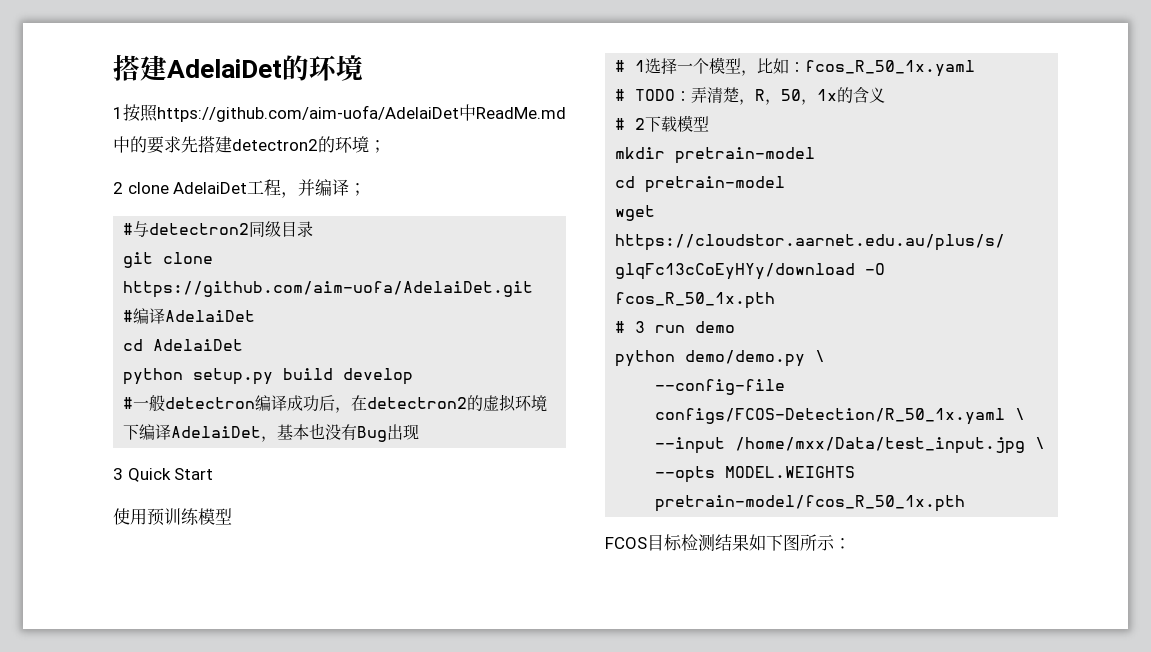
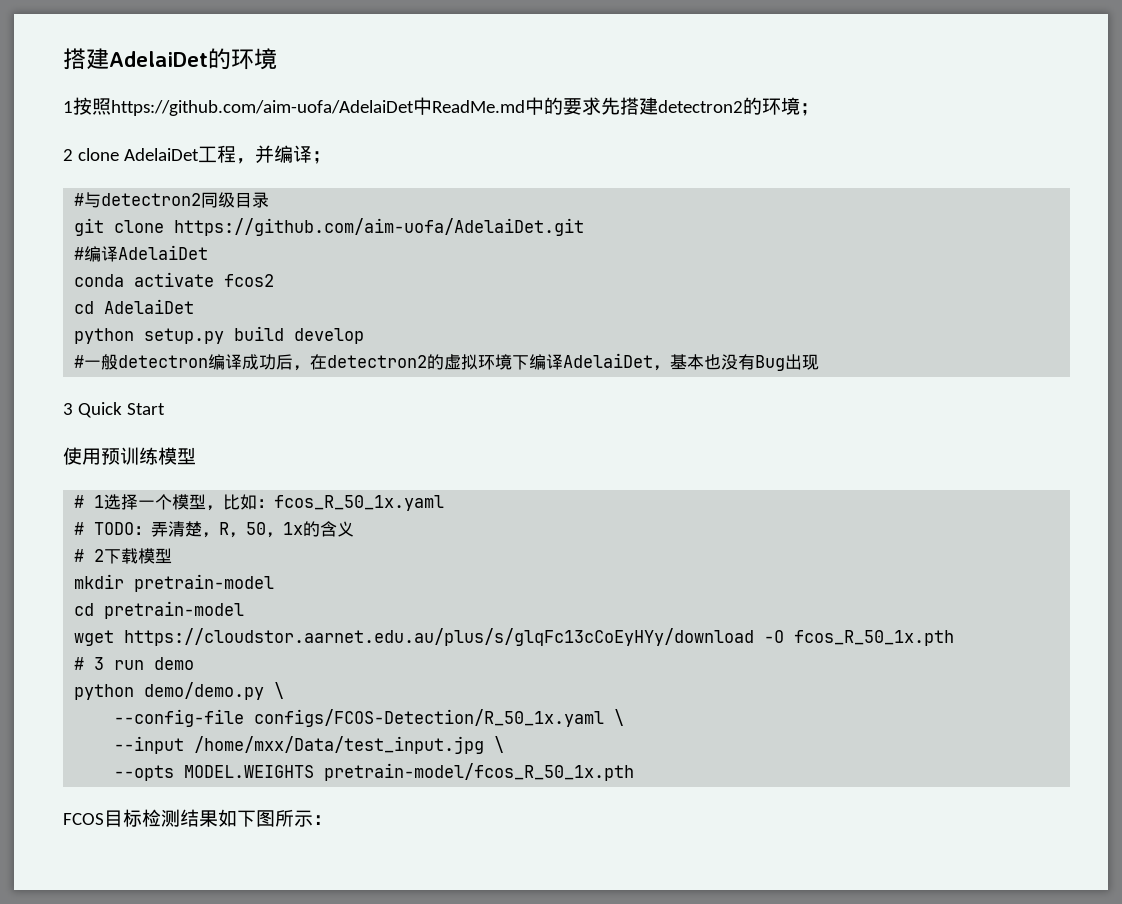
+ conda activate fcos2

